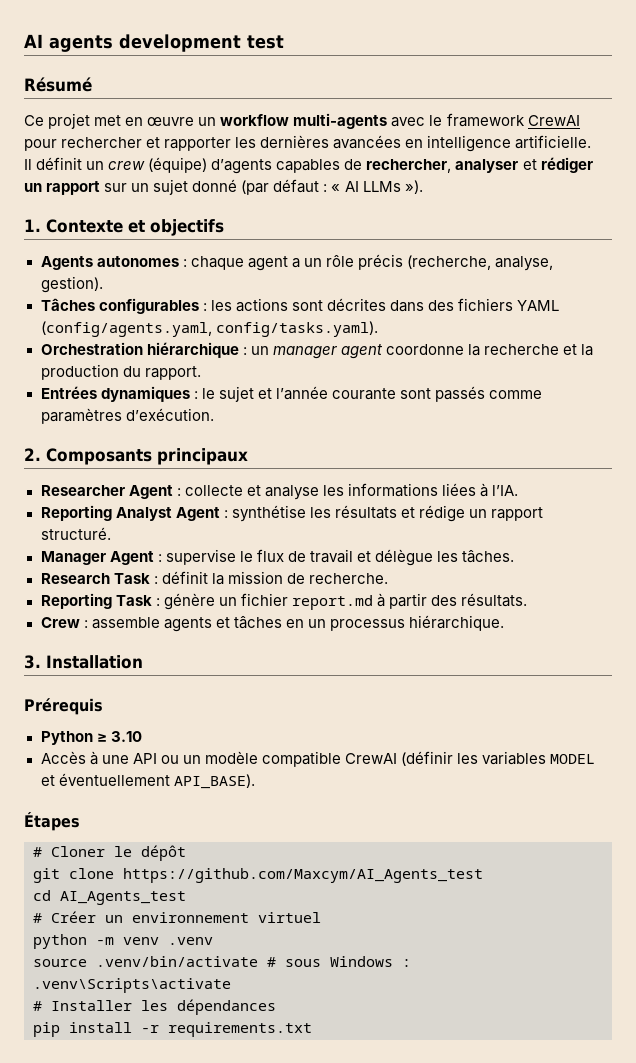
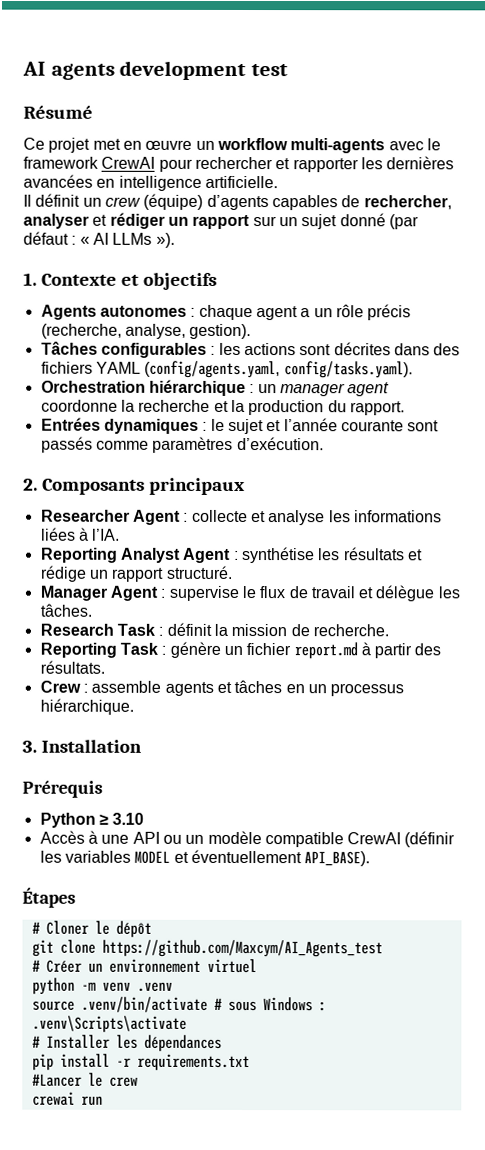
- cd AI_Agents_test
+ #Lancer le crew
+ crewai run

